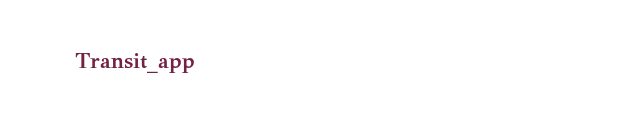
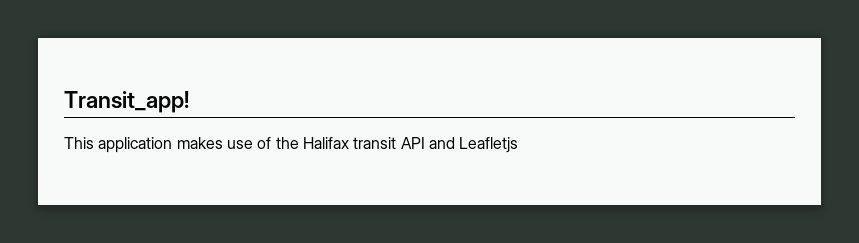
- Transit_app
+ Transit_app!
+ This application makes use of the Halifax transit API and Leafletjs

